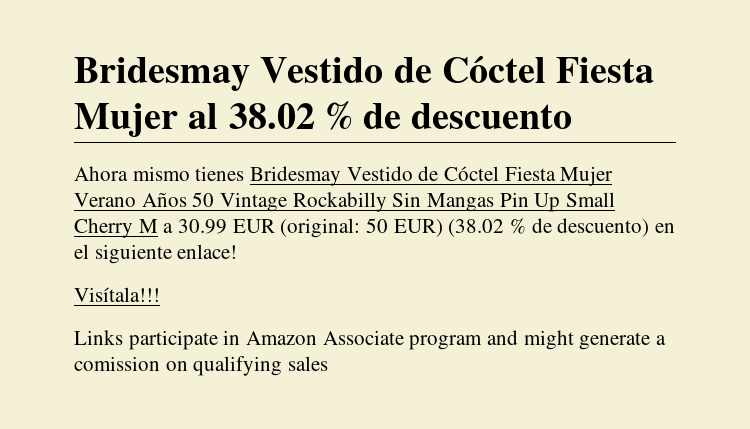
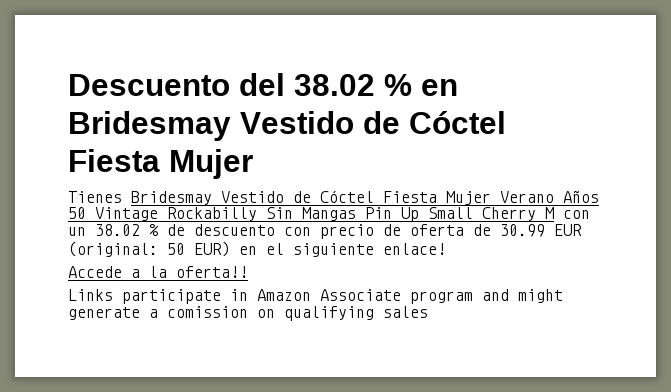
- Bridesmay Vestido de Cóctel Fiesta Mujer al 38.02 % de descuento
- Ahora mismo tienes Bridesmay Vestido de Cóctel Fiesta Mujer Verano Años 50 Vintage Rockabilly Sin Mangas Pin Up Small Cherry M a 30.99 EUR (original: 50 EUR) (38.02 % de descuento) en el siguiente enlace!
+ Descuento del 38.02 % en Bridesmay Vestido de Cóctel Fiesta Mujer
+ Tienes Bridesmay Vestido de Cóctel Fiesta Mujer Verano Años 50 Vintage Rockabilly Sin Mangas Pin Up Small Cherry M con un 38.02 % de descuento con precio de oferta de 30.99 EUR (original: 50 EUR) en el siguiente enlace!
- Visítala!!!
+ Accede a la oferta!!

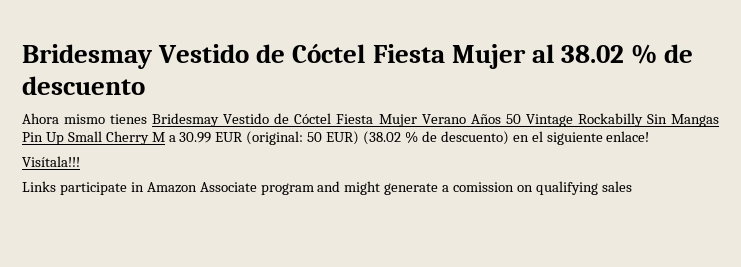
- Descuento del 38.02 % en Bridesmay Vestido de Cóctel Fiesta Mujer
- Tienes Bridesmay Vestido de Cóctel Fiesta Mujer Verano Años 50 Vintage Rockabilly Sin Mangas Pin Up Small Cherry M con un 38.02 % de descuento con precio de oferta de 30.99 EUR (original: 50 EUR) en el siguiente enlace!
+ Bridesmay Vestido de Cóctel Fiesta Mujer al 38.02 % de descuento
+ Ahora mismo tienes Bridesmay Vestido de Cóctel Fiesta Mujer Verano Años 50 Vintage Rockabilly Sin Mangas Pin Up Small Cherry M a 30.99 EUR (original: 50 EUR) (38.02 % de descuento) en el siguiente enlace!
- Accede a la oferta!!
+ Visítala!!!

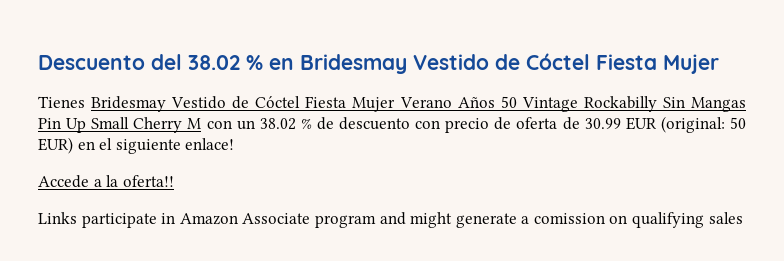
- Bridesmay Vestido de Cóctel Fiesta Mujer al 38.02 % de descuento
- Ahora mismo tienes Bridesmay Vestido de Cóctel Fiesta Mujer Verano Años 50 Vintage Rockabilly Sin Mangas Pin Up Small Cherry M a 30.99 EUR (original: 50 EUR) (38.02 % de descuento) en el siguiente enlace!
+ Descuento del 38.02 % en Bridesmay Vestido de Cóctel Fiesta Mujer
+ Tienes Bridesmay Vestido de Cóctel Fiesta Mujer Verano Años 50 Vintage Rockabilly Sin Mangas Pin Up Small Cherry M con un 38.02 % de descuento con precio de oferta de 30.99 EUR (original: 50 EUR) en el siguiente enlace!
- Visítala!!!
+ Accede a la oferta!!

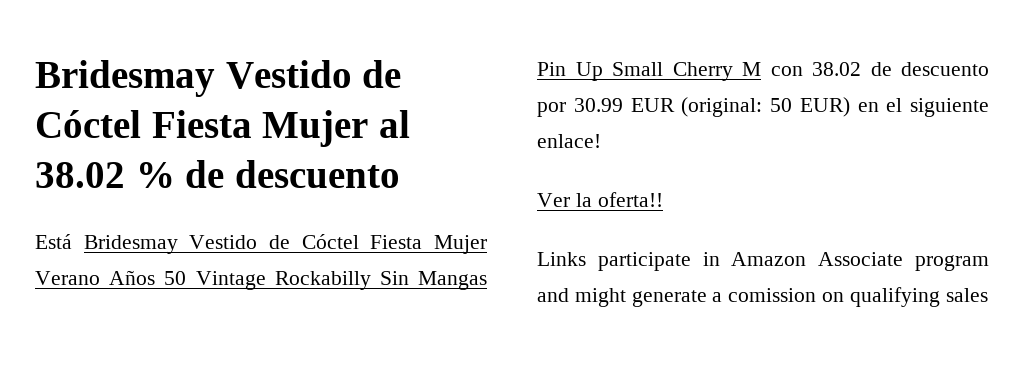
- Descuento del 38.02 % en Bridesmay Vestido de Cóctel Fiesta Mujer
- Tienes Bridesmay Vestido de Cóctel Fiesta Mujer Verano Años 50 Vintage Rockabilly Sin Mangas Pin Up Small Cherry M con un 38.02 % de descuento con precio de oferta de 30.99 EUR (original: 50 EUR) en el siguiente enlace!
+ Bridesmay Vestido de Cóctel Fiesta Mujer al 38.02 % de descuento
+ Está Bridesmay Vestido de Cóctel Fiesta Mujer Verano Años 50 Vintage Rockabilly Sin Mangas Pin Up Small Cherry M con 38.02 de descuento por 30.99 EUR (original: 50 EUR) en el siguiente enlace!
- Accede a la oferta!!
+ Ver la oferta!!

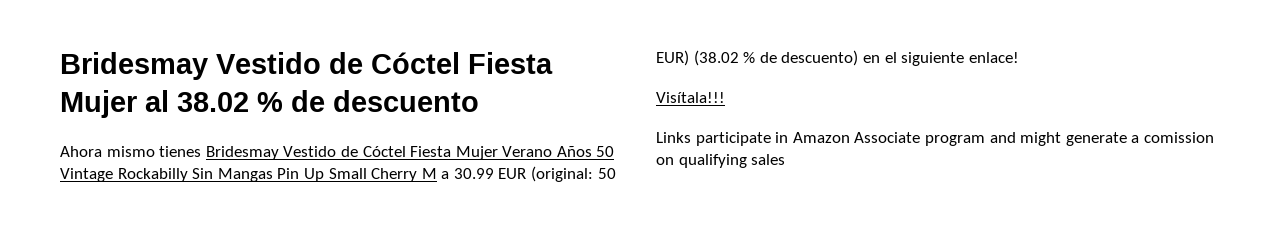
- Está Bridesmay Vestido de Cóctel Fiesta Mujer Verano Años 50 Vintage Rockabilly Sin Mangas Pin Up Small Cherry M con 38.02 de descuento por 30.99 EUR (original: 50 EUR) en el siguiente enlace!
+ Ahora mismo tienes Bridesmay Vestido de Cóctel Fiesta Mujer Verano Años 50 Vintage Rockabilly Sin Mangas Pin Up Small Cherry M a 30.99 EUR (original: 50 EUR) (38.02 % de descuento) en el siguiente enlace!
- Ver la oferta!!
+ Visítala!!!

